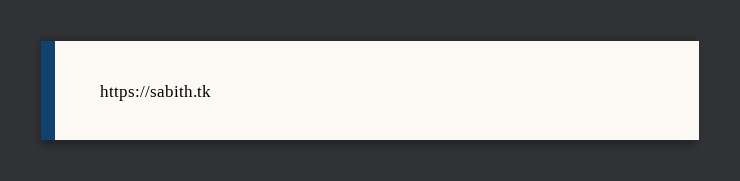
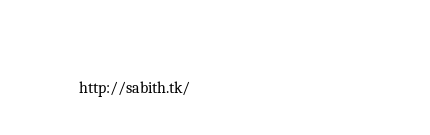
- https://sabith.tk
+ http://sabith.tk/

